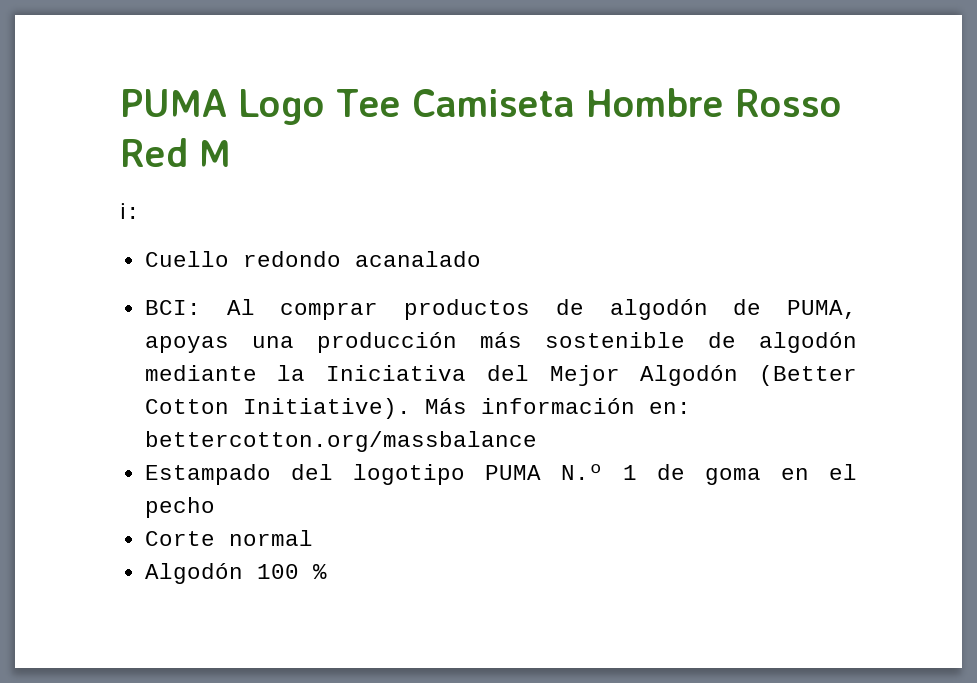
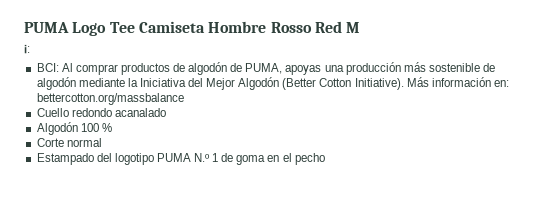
- Cuello redondo acanalado
+ Cuello redondo acanalado
+ Algodón 100 %
+ Corte normal
- Corte normal
- Algodón 100 %

